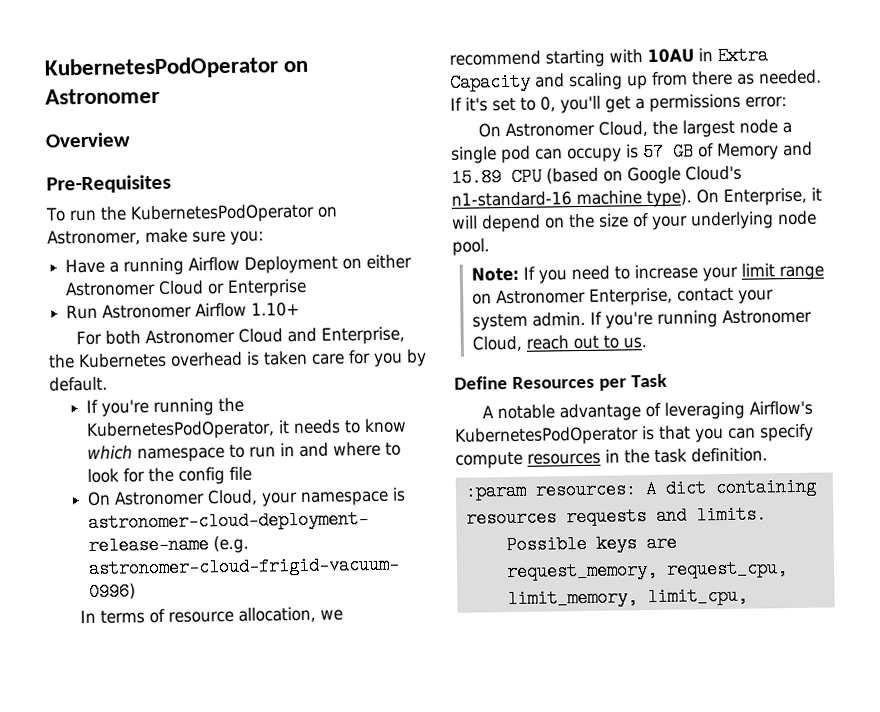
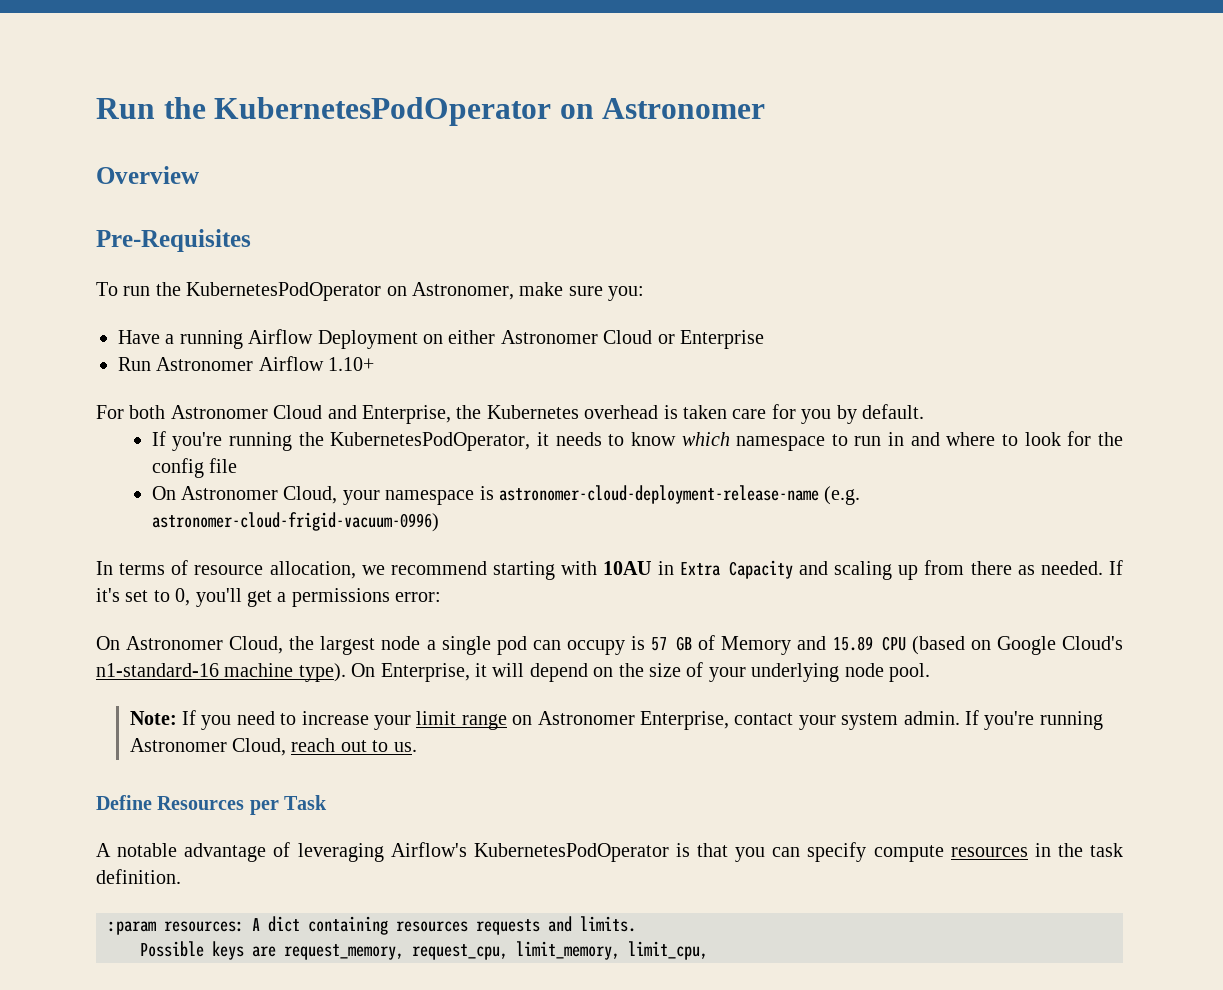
- KubernetesPodOperator on Astronomer
+ Run the KubernetesPodOperator on Astronomer

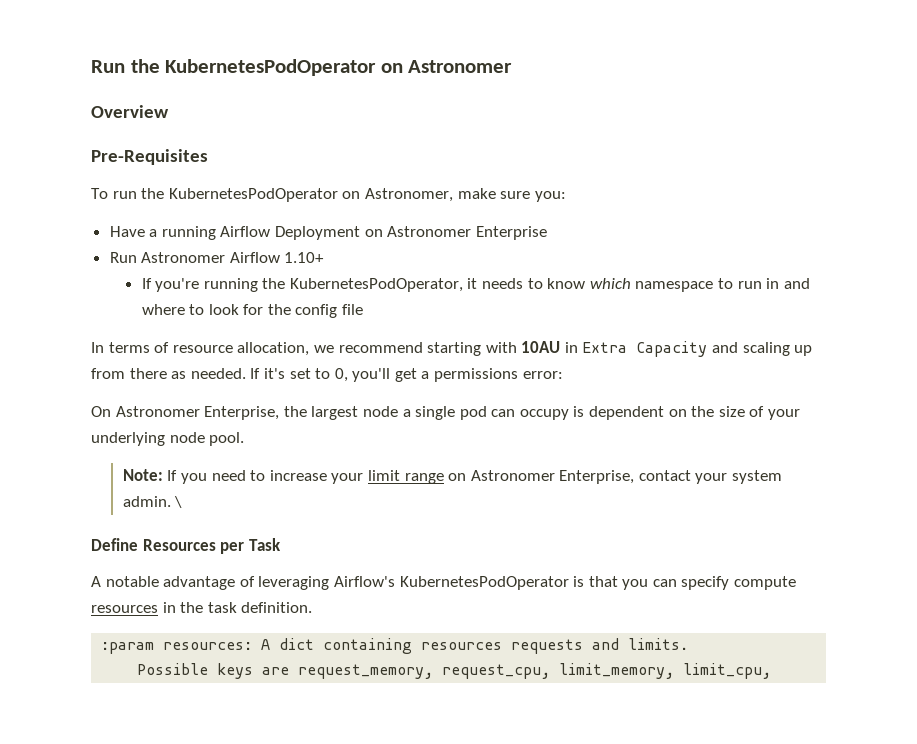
- Have a running Airflow Deployment on either Astronomer Cloud or Enterprise
+ Have a running Airflow Deployment on Astronomer Enterprise
- For both Astronomer Cloud and Enterprise, the Kubernetes overhead is taken care for you by default.
- On Astronomer Cloud, your namespace is astronomer-cloud-deployment-release-name (e.g. astronomer-cloud-frigid-vacuum-0996)
- On Astronomer Cloud, the largest node a single pod can occupy is 57 GB of Memory and 15.89 CPU (based on Google Cloud's n1-standard-16 machine type). On Enterprise, it will depend on the size of your underlying node pool.
+ On Astronomer Enterprise, the largest node a single pod can occupy is dependent on the size of your underlying node pool.
- If you're running Astronomer Cloud, reach out to us.
+ \

